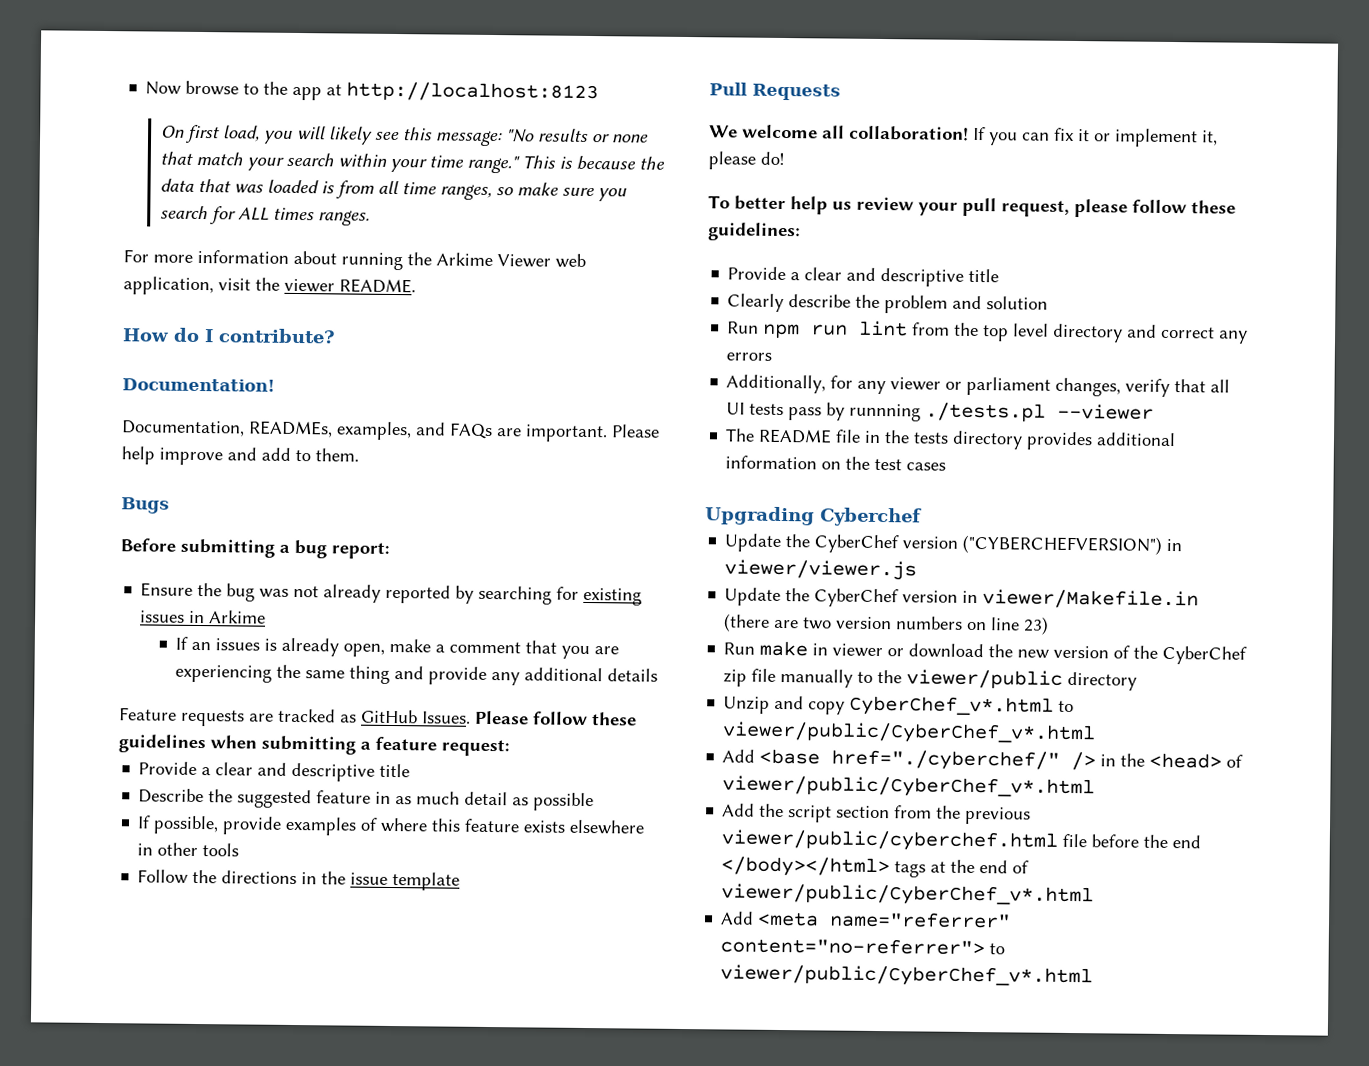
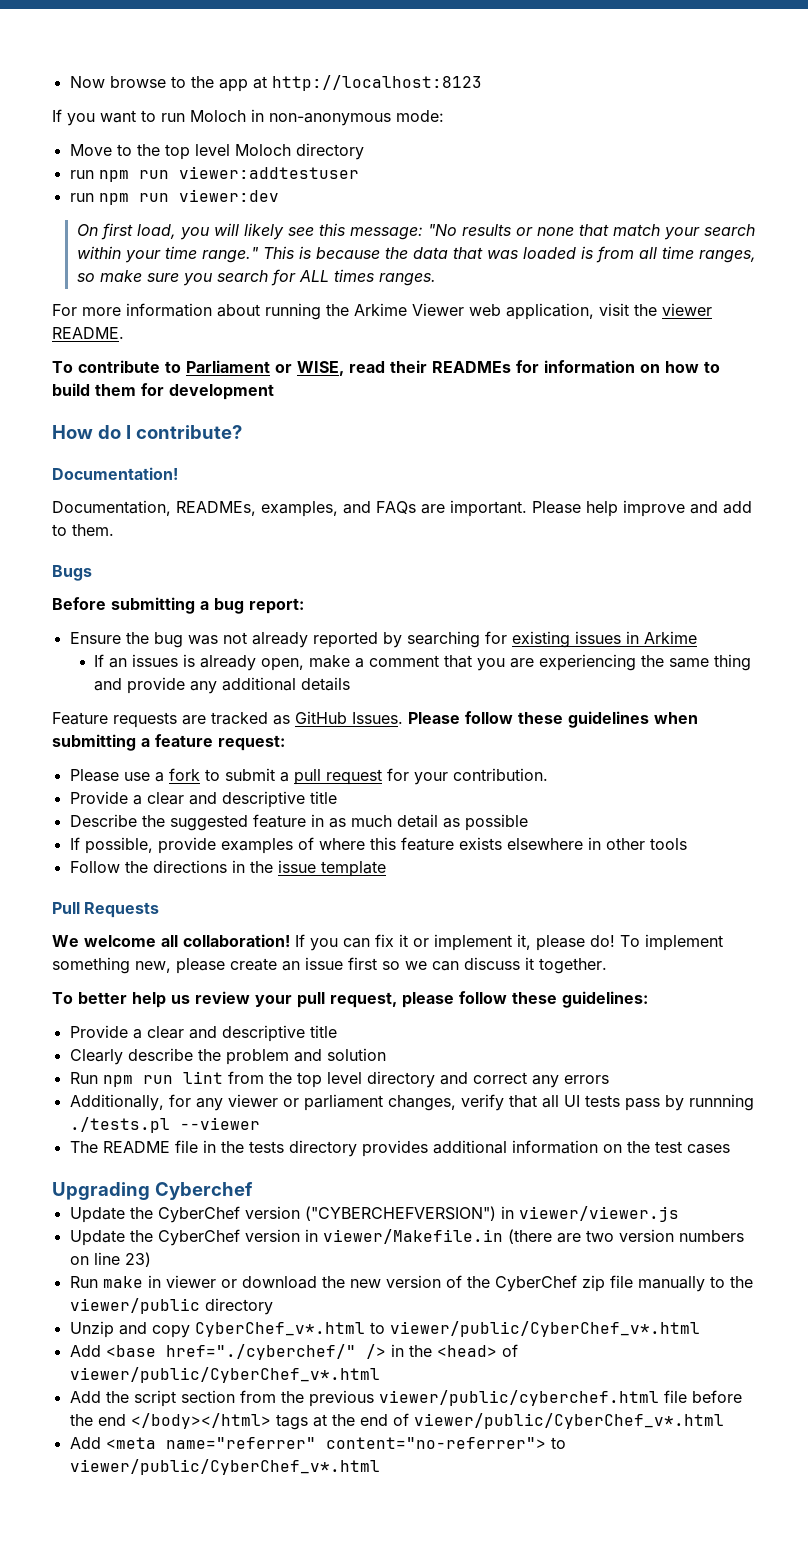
+ If you want to run Moloch in non-anonymous mode:
+ Move to the top level Moloch directory
+ run npm run viewer:addtestuser
+ run npm run viewer:dev
+ To contribute to Parliament or WISE, read their READMEs for information on how to build them for development
+ Please use a fork to submit a pull request for your contribution.
+ To implement something new, please create an issue first so we can discuss it together.

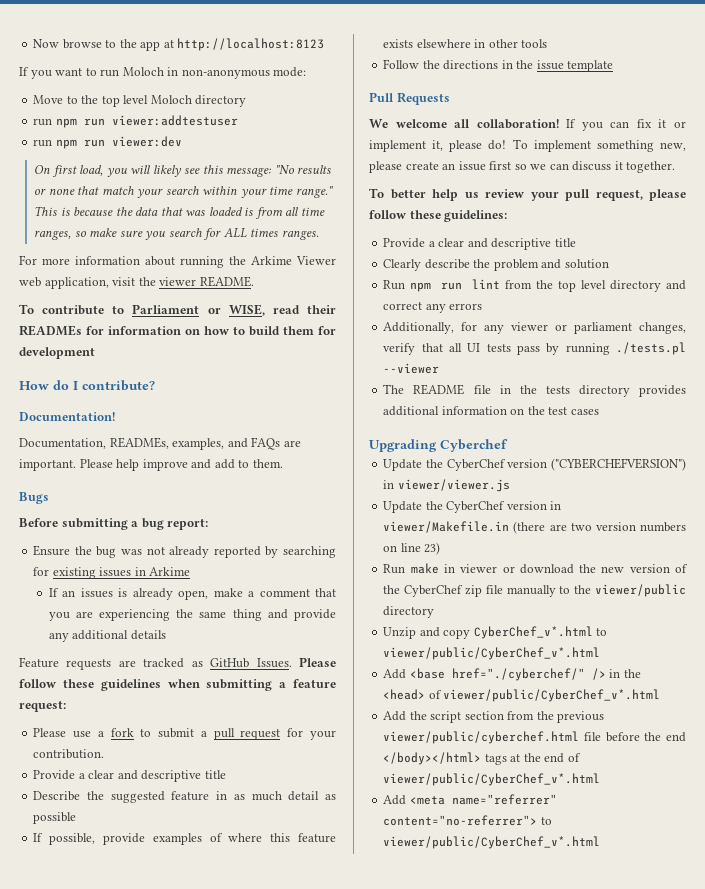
- Additionally, for any viewer or parliament changes, verify that all UI tests pass by runnning ./tests.pl --viewer
+ Additionally, for any viewer or parliament changes, verify that all UI tests pass by running ./tests.pl --viewer

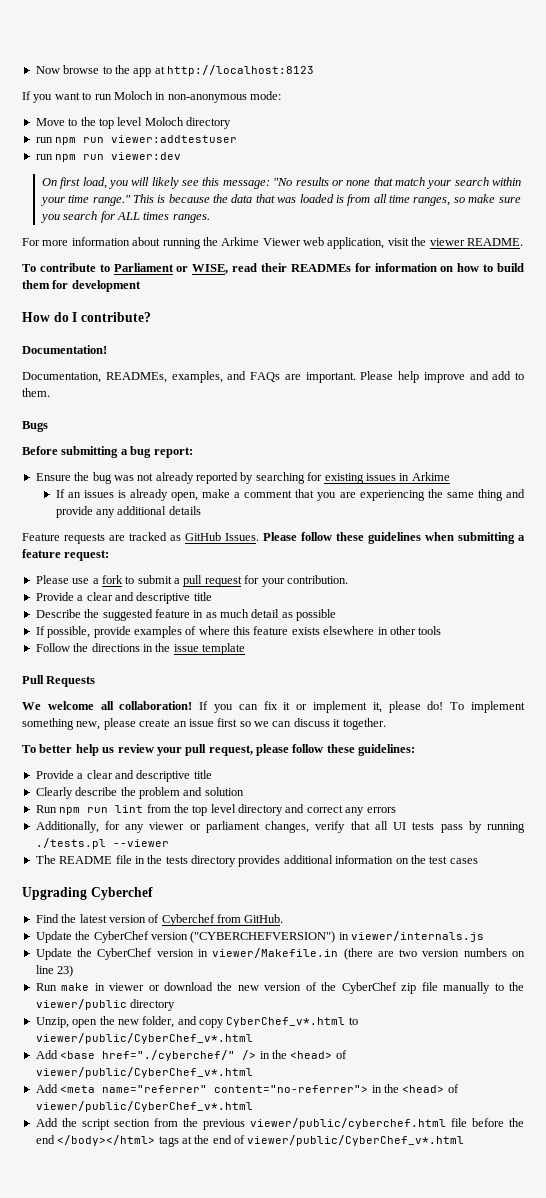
+ Find the latest version of Cyberchef from GitHub.
- Update the CyberChef version ("CYBERCHEFVERSION") in viewer/viewer.js
+ Update the CyberChef version ("CYBERCHEFVERSION") in viewer/internals.js
- Unzip and copy CyberChef_v*.html to viewer/public/CyberChef_v*.html
+ Unzip, open the new folder, and copy CyberChef_v*.html to viewer/public/CyberChef_v*.html
+ Add <meta name="referrer" content="no-referrer"> in the <head> of viewer/public/CyberChef_v*.html
- Add <meta name="referrer" content="no-referrer"> to viewer/public/CyberChef_v*.html

